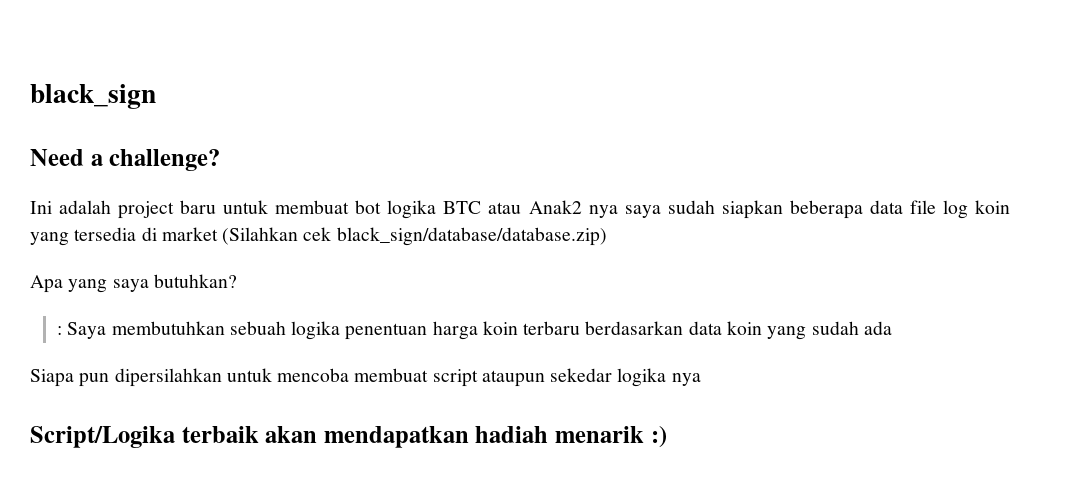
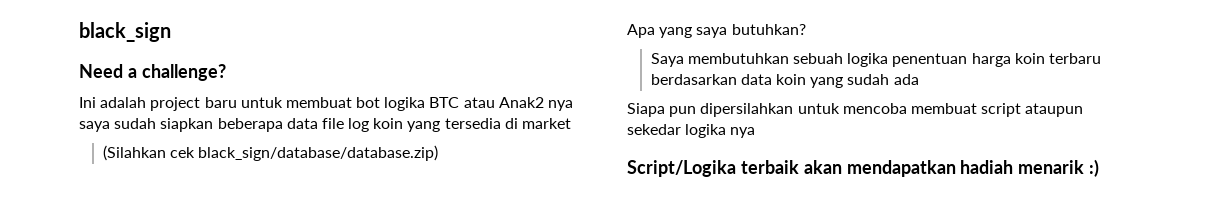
- Ini adalah project baru untuk membuat bot logika BTC atau Anak2 nya saya sudah siapkan beberapa data file log koin yang tersedia di market (Silahkan cek black_sign/database/database.zip)
+ Ini adalah project baru untuk membuat bot logika BTC atau Anak2 nya saya sudah siapkan beberapa data file log koin yang tersedia di market
+ (Silahkan cek black_sign/database/database.zip)
- : Saya membutuhkan sebuah logika penentuan harga koin terbaru berdasarkan data koin yang sudah ada
+ Saya membutuhkan sebuah logika penentuan harga koin terbaru berdasarkan data koin yang sudah ada

